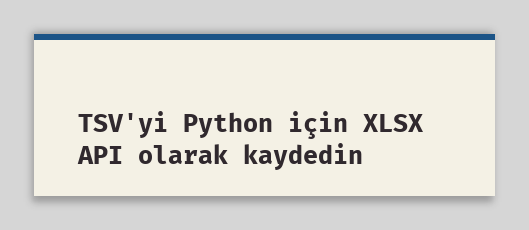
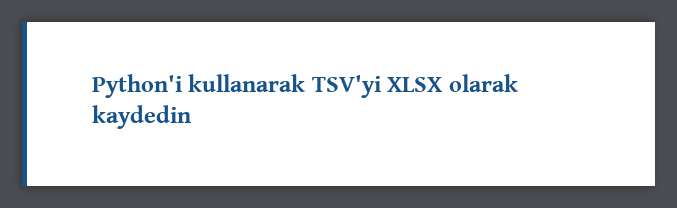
- TSV'yi Python için XLSX API olarak kaydedin
+ Python'i kullanarak TSV'yi XLSX olarak kaydedin

